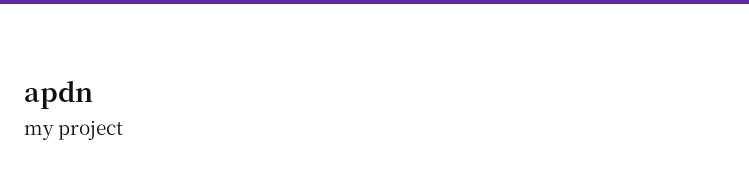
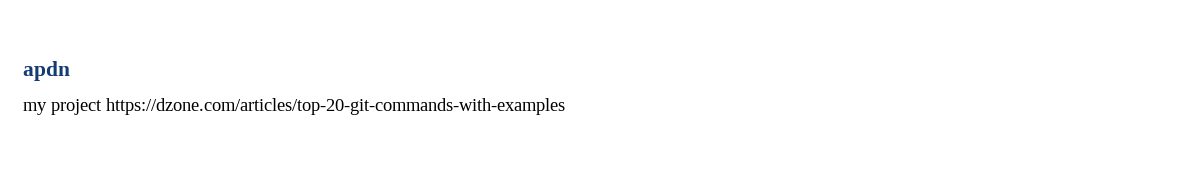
- my project
+ my project https://dzone.com/articles/top-20-git-commands-with-examples

